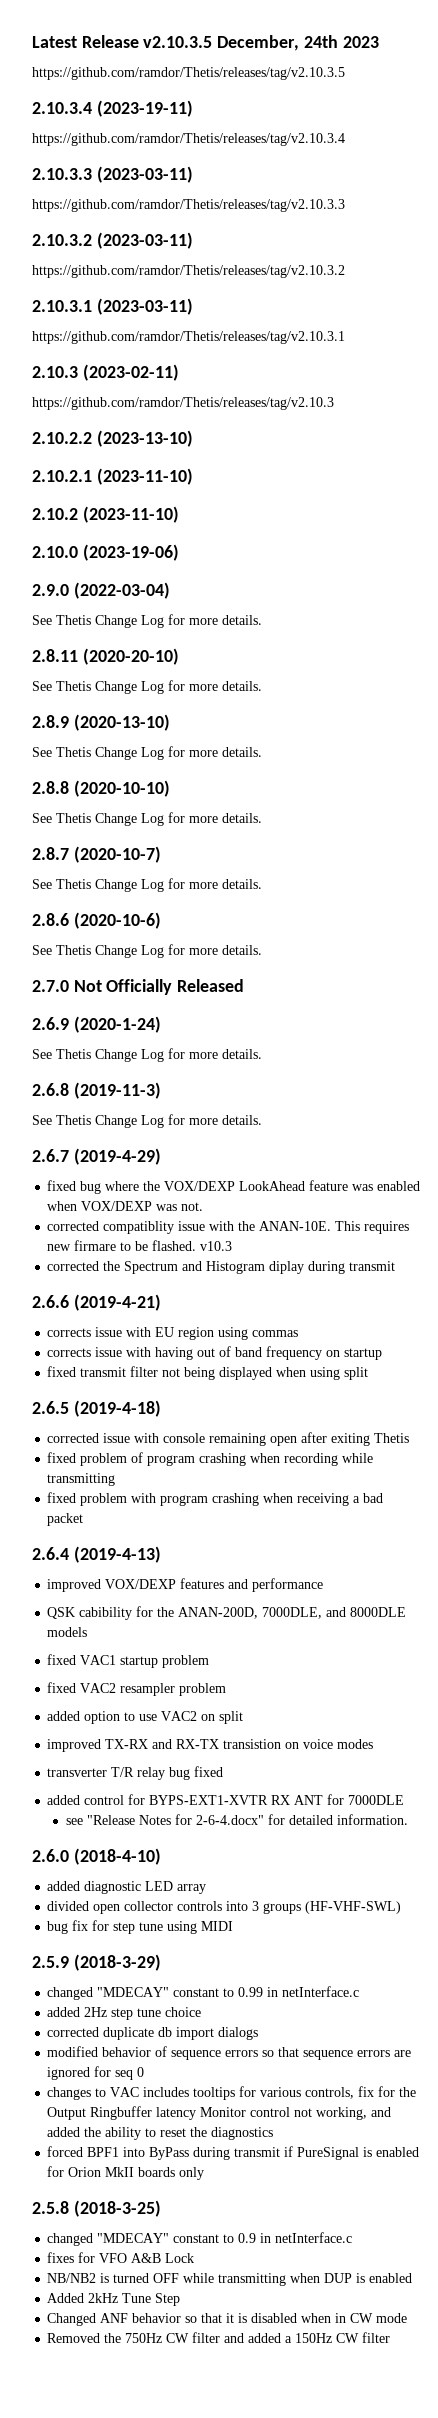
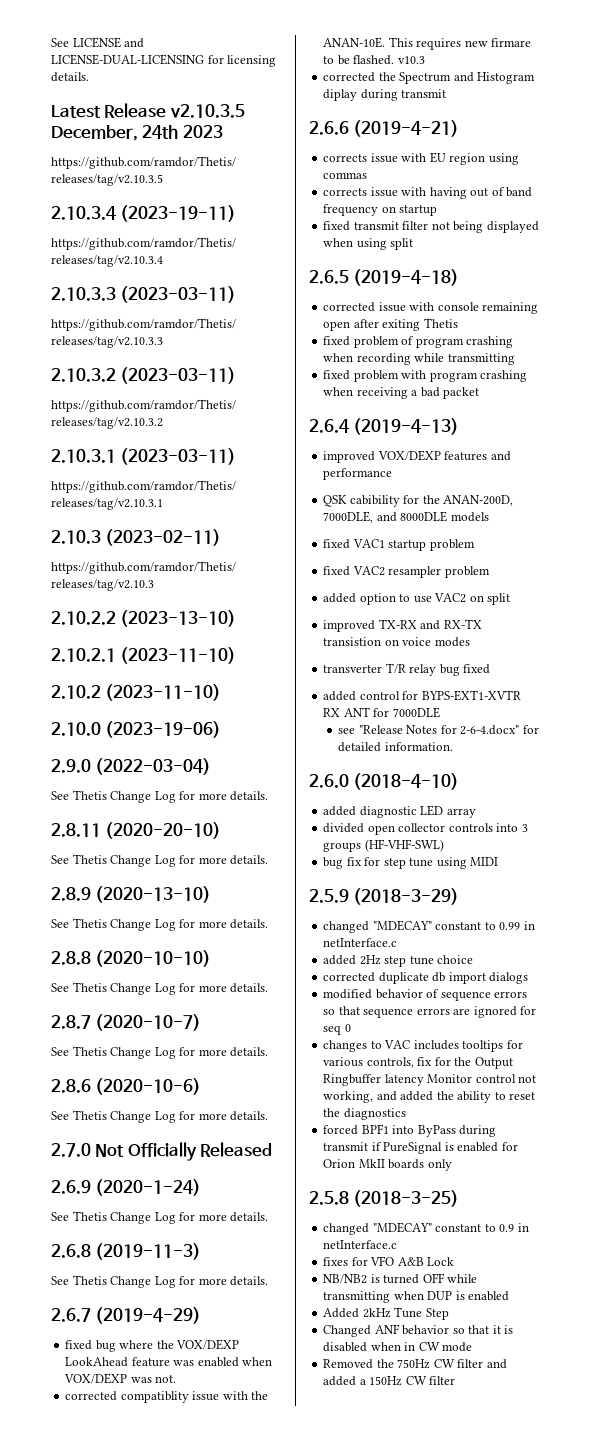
+ See LICENSE and LICENSE-DUAL-LICENSING for licensing details.

